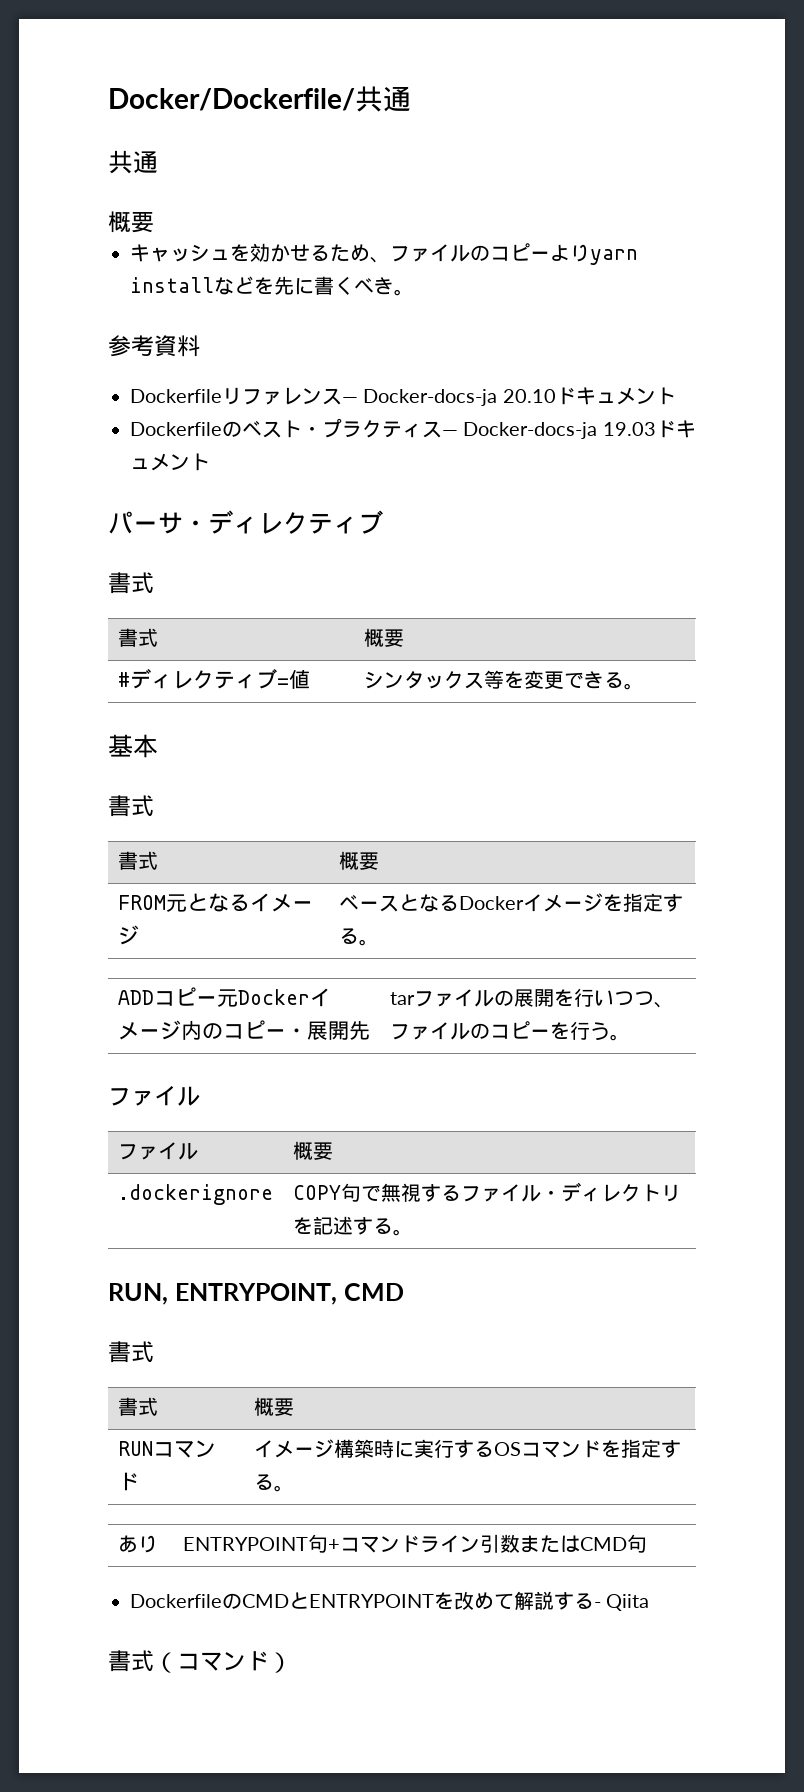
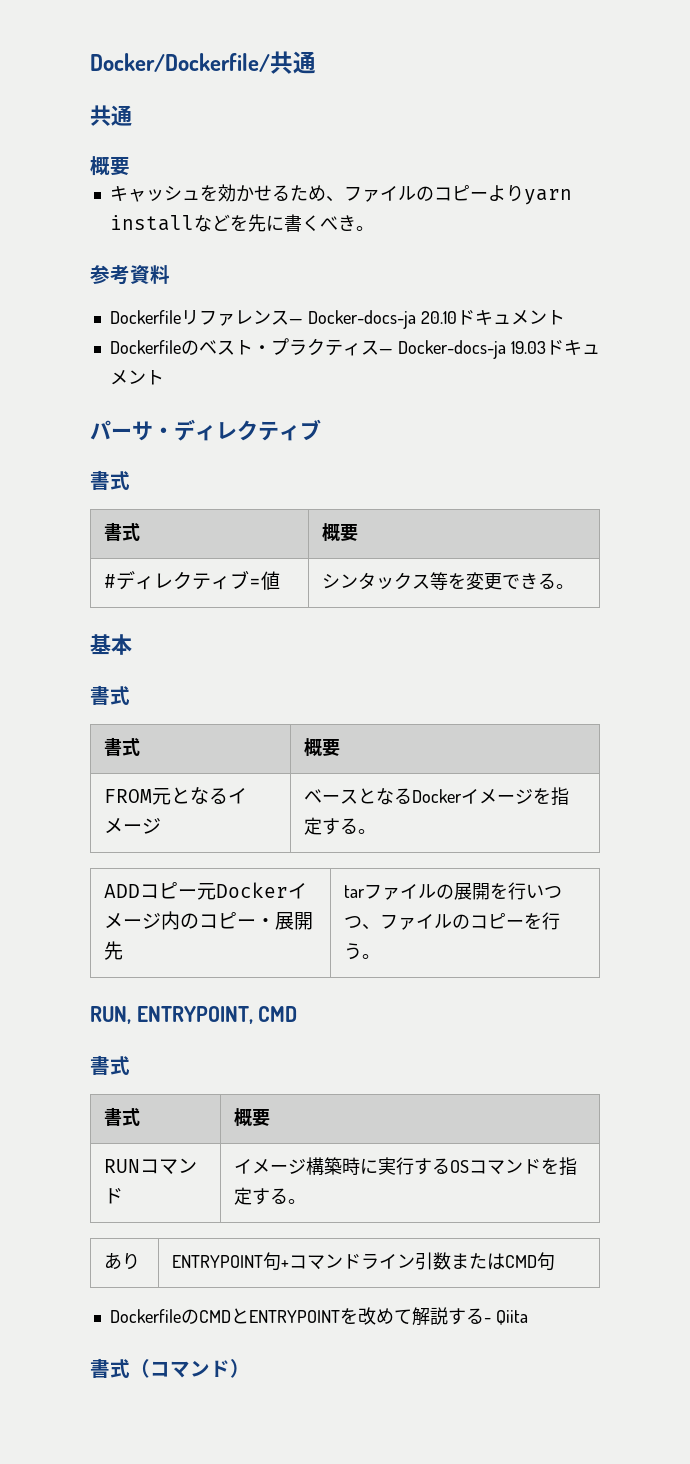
  ADDコピー元Dockerイメージ内のコピー・展開先 | tarファイルの展開を行いつつ、ファイルのコピーを行う。
- ファイル
- ファイル | 概要
- .dockerignore | COPY句で無視するファイル・ディレクトリを記述する。

